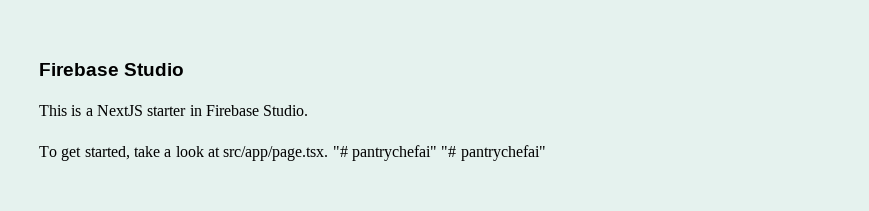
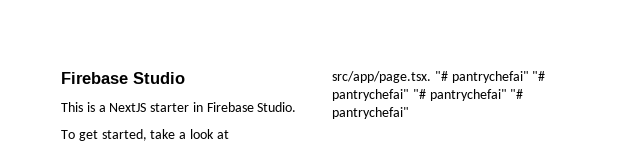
- To get started, take a look at src/app/page.tsx. "# pantrychefai" "# pantrychefai"
+ To get started, take a look at src/app/page.tsx. "# pantrychefai" "# pantrychefai" "# pantrychefai" "# pantrychefai"

